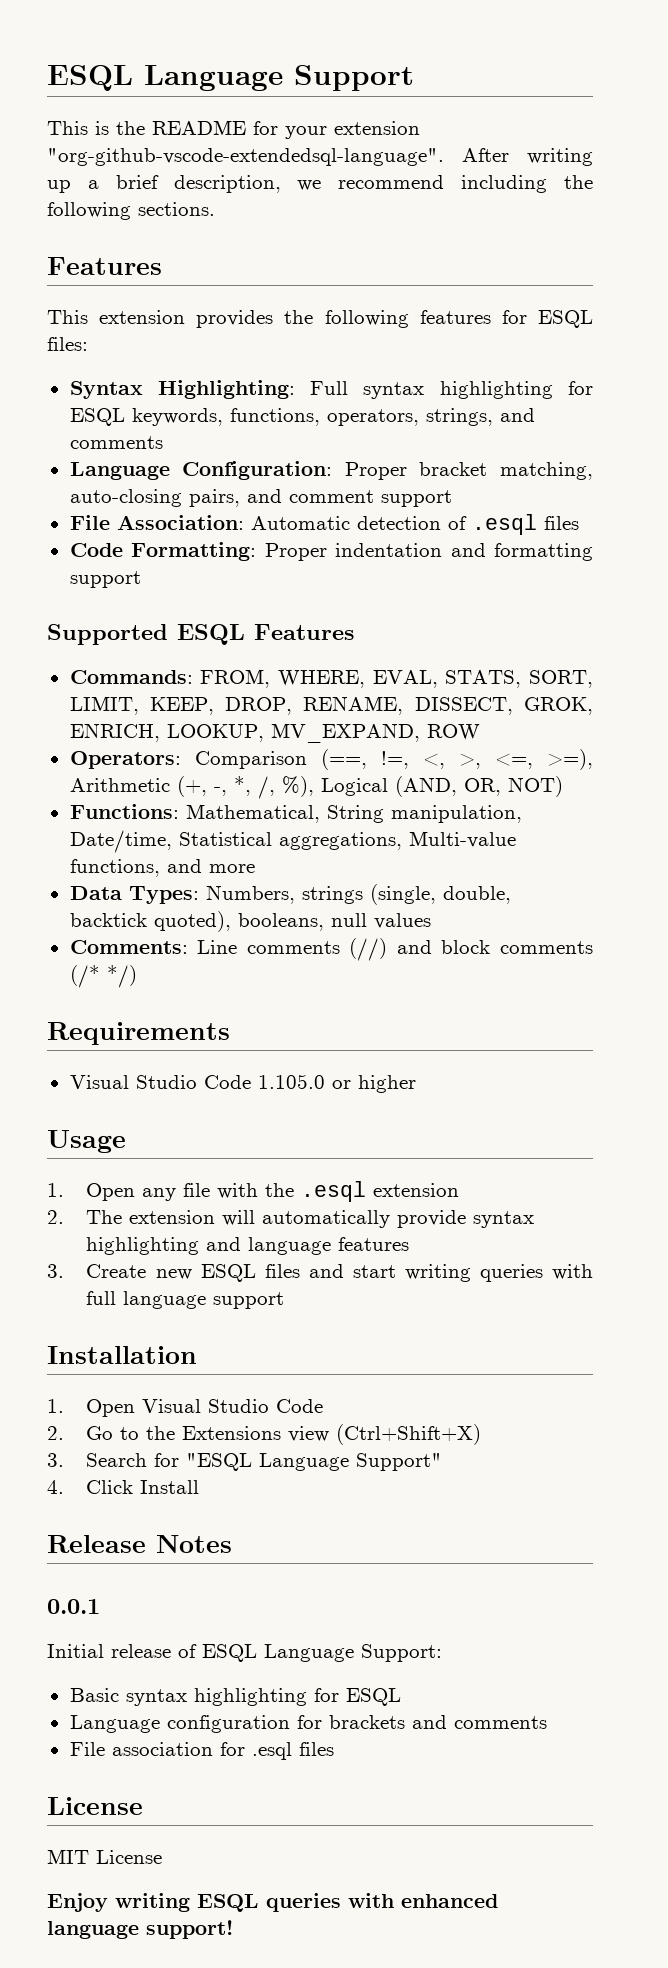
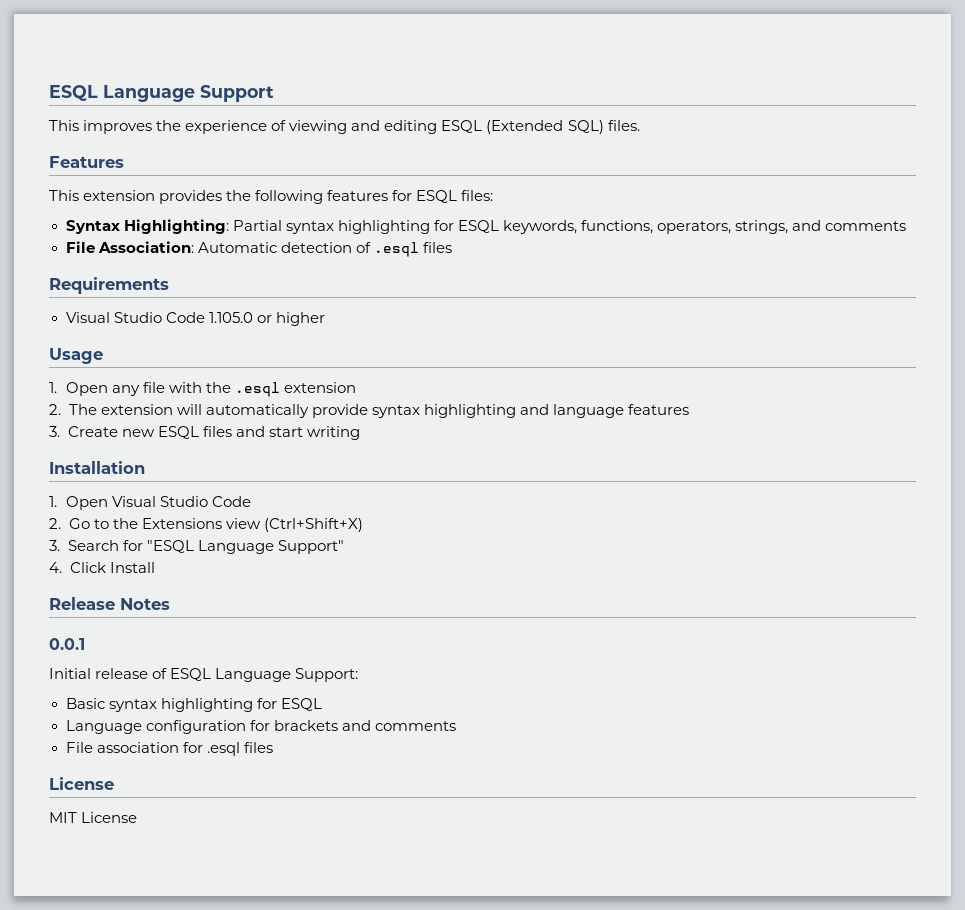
- This is the README for your extension "org-github-vscode-extendedsql-language". After writing up a brief description, we recommend including the following sections.
+ This improves the experience of viewing and editing ESQL (Extended SQL) files.
- Syntax Highlighting: Full syntax highlighting for ESQL keywords, functions, operators, strings, and comments
+ Syntax Highlighting: Partial syntax highlighting for ESQL keywords, functions, operators, strings, and comments
- Language Configuration: Proper bracket matching, auto-closing pairs, and comment support
- Code Formatting: Proper indentation and formatting support
- Supported ESQL Features
- Commands: FROM, WHERE, EVAL, STATS, SORT, LIMIT, KEEP, DROP, RENAME, DISSECT, GROK, ENRICH, LOOKUP, MV_EXPAND, ROW
- Operators: Comparison (==, !=, <, >, <=, >=), Arithmetic (+, -, *, /, %), Logical (AND, OR, NOT)
- Functions: Mathematical, String manipulation, Date/time, Statistical aggregations, Multi-value functions, and more
- Data Types: Numbers, strings (single, double, backtick quoted), booleans, null values
- Comments: Line comments (//) and block comments (/* */)
- 3. Create new ESQL files and start writing queries with full language support
+ 3. Create new ESQL files and start writing
- Enjoy writing ESQL queries with enhanced language support!

